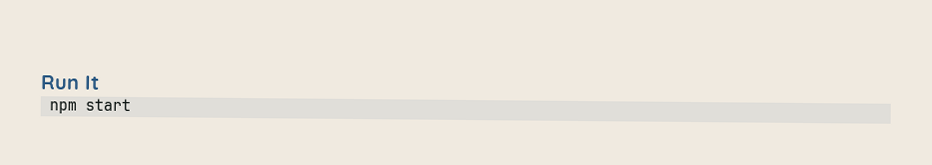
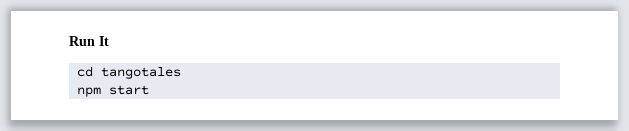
+ cd tangotales

